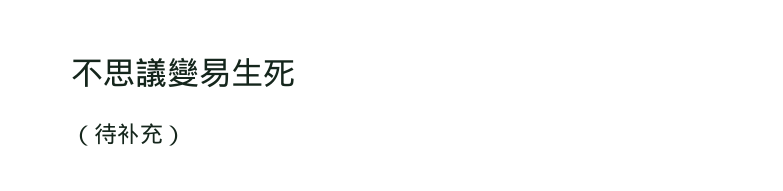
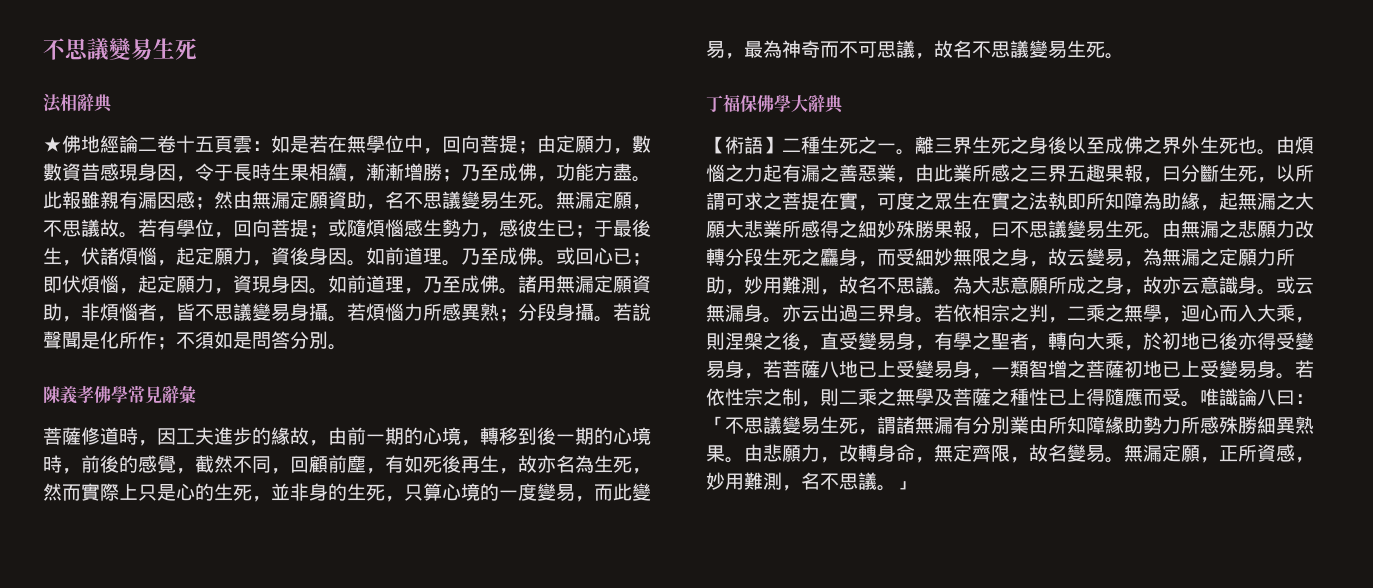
- （待补充）
+ 法相辭典
+ ★佛地經論二卷十五頁雲：如是若在無學位中，回向菩提；由定願力，數數資昔感現身因，令于長時生果相續，漸漸增勝；乃至成佛，功能方盡。此報雖親有漏因感；然由無漏定願資助，名不思議變易生死。無漏定願，不思議故。若有學位，回向菩提；或隨煩惱感生勢力，感彼生已；于最後生，伏諸煩惱，起定願力，資後身因。如前道理。乃至成佛。或回心已；即伏煩惱，起定願力，資現身因。如前道理，乃至成佛。諸用無漏定願資助，非煩惱者，皆不思議變易身攝。若煩惱力所感異熟；分段身攝。若說聲聞是化所作；不須如是問答分別。
+ 陳義孝佛學常見辭彙
+ 菩薩修道時，因工夫進步的緣故，由前一期的心境，轉移到後一期的心境時，前後的感覺，截然不同，回顧前塵，有如死後再生，故亦名為生死，然而實際上只是心的生死，並非身的生死，只算心境的一度變易，而此變易，最為神奇而不可思議，故名不思議變易生死。
+ 丁福保佛學大辭典
+ 【術語】二種生死之一。離三界生死之身後以至成佛之界外生死也。由煩惱之力起有漏之善惡業，由此業所感之三界五趣果報，曰分斷生死，以所謂可求之菩提在實，可度之眾生在實之法執即所知障為助緣，起無漏之大願大悲業所感得之細妙殊勝果報，曰不思議變易生死。由無漏之悲願力改轉分段生死之麤身，而受細妙無限之身，故云變易，為無漏之定願力所助，妙用難測，故名不思議。為大悲意願所成之身，故亦云意識身。或云無漏身。亦云出過三界身。若依相宗之判，二乘之無學，迴心而入大乘，則涅槃之後，直受變易身，有學之聖者，轉向大乘，於初地已後亦得受變易身，若菩薩八地已上受變易身，一類智增之菩薩初地已上受變易身。若依性宗之制，則二乘之無學及菩薩之種性已上得隨應而受。唯識論八曰：「不思議變易生死，謂諸無漏有分別業由所知障緣助勢力所感殊勝細異熟果。由悲願力，改轉身命，無定齊限，故名變易。無漏定願，正所資感，妙用難測，名不思議。」

